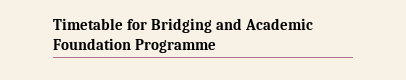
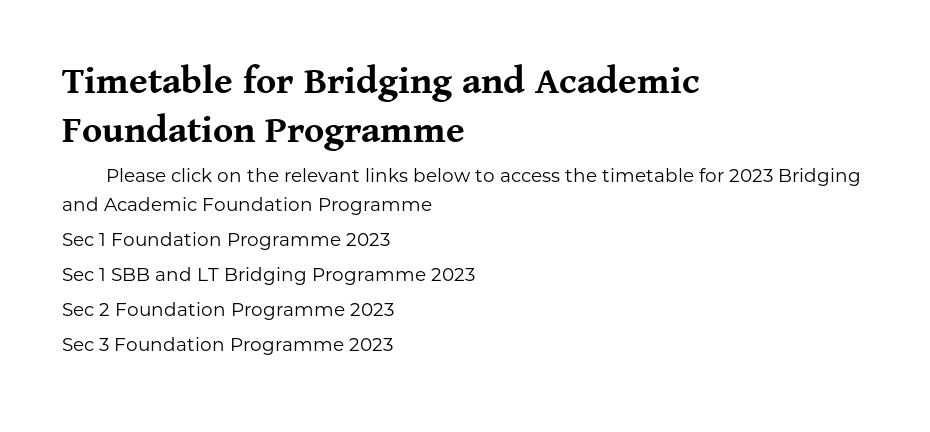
+ Please click on the relevant links below to access the timetable for 2023 Bridging and Academic Foundation Programme
+ Sec 1 Foundation Programme 2023
+ Sec 1 SBB and LT Bridging Programme 2023
+ Sec 2 Foundation Programme 2023
+ Sec 3 Foundation Programme 2023

